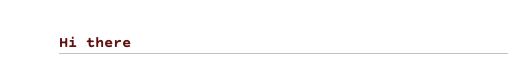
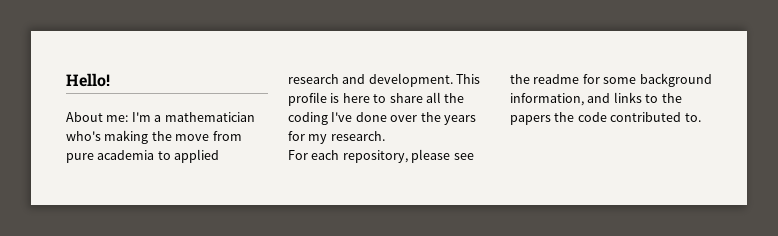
- Hi there
+ Hello!
+ About me: I'm a mathematician who's making the move from pure academia to applied research and development. This profile is here to share all the coding I've done over the years for my research.
+ For each repository, please see the readme for some background information, and links to the papers the code contributed to.

